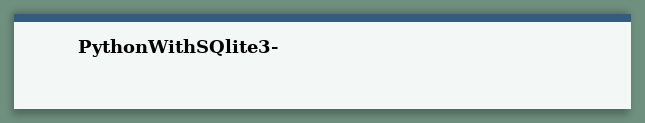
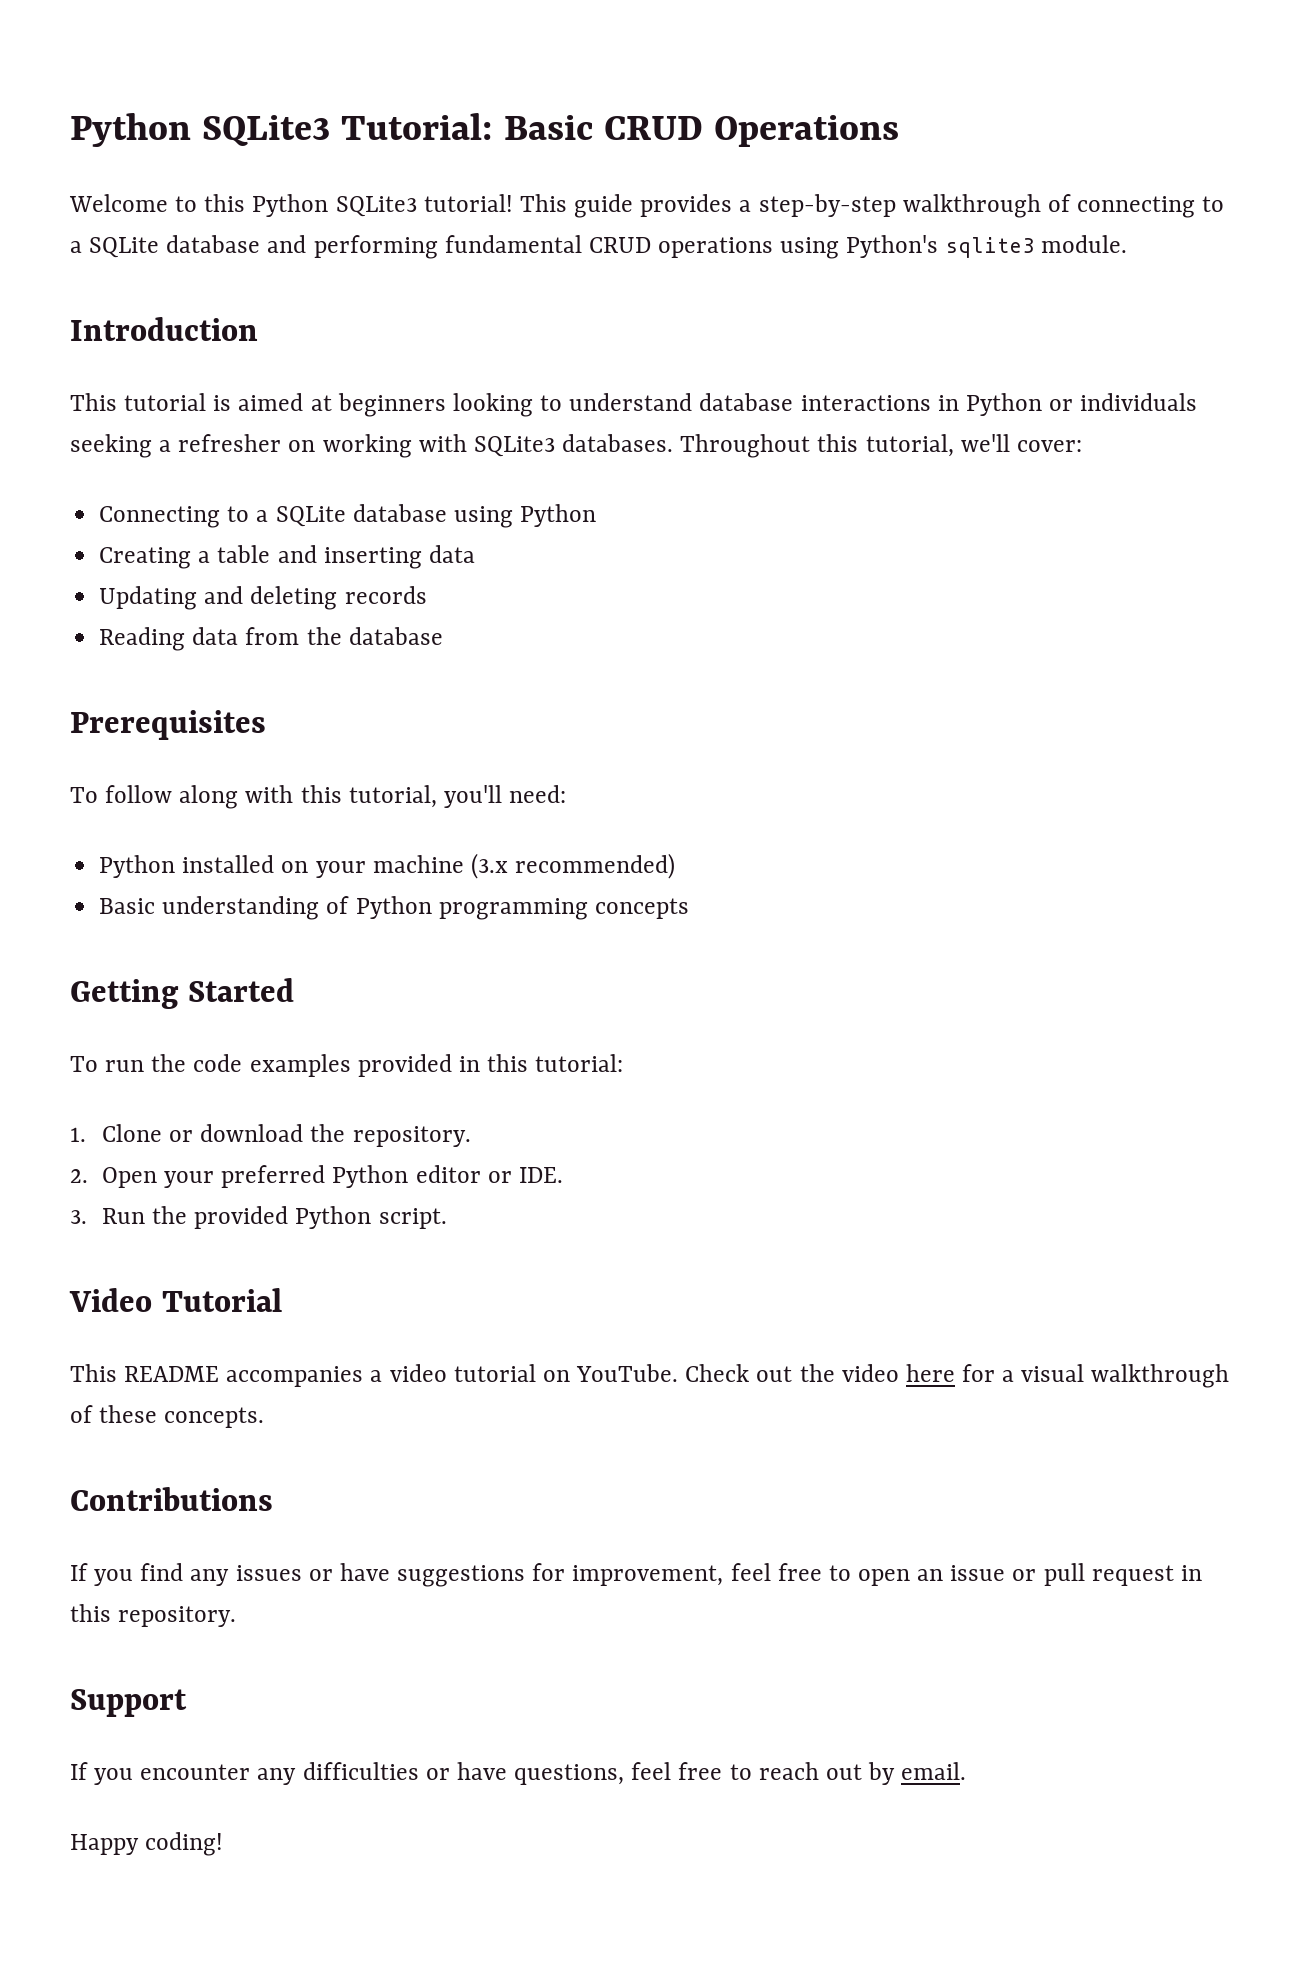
- PythonWithSQlite3-
+ Python SQLite3 Tutorial: Basic CRUD Operations
+ Welcome to this Python SQLite3 tutorial! This guide provides a step-by-step walkthrough of connecting to a SQLite database and performing fundamental CRUD operations using Python's sqlite3 module.
+ Introduction
+ This tutorial is aimed at beginners looking to understand database interactions in Python or individuals seeking a refresher on working with SQLite3 databases. Throughout this tutorial, we'll cover:
+ Connecting to a SQLite database using Python
+ Creating a table and inserting data
+ Updating and deleting records
+ Reading data from the database
+ Prerequisites
+ To follow along with this tutorial, you'll need:
+ Python installed on your machine (3.x recommended)
+ Basic understanding of Python programming concepts
+ Getting Started
+ To run the code examples provided in this tutorial:
+ 1. Clone or download the repository.
+ 2. Open your preferred Python editor or IDE.
+ 3. Run the provided Python script.
+ Video Tutorial
+ This README accompanies a video tutorial on YouTube. Check out the video here for a visual walkthrough of these concepts.
+ Contributions
+ If you find any issues or have suggestions for improvement, feel free to open an issue or pull request in this repository.
+ Support
+ If you encounter any difficulties or have questions, feel free to reach out by email.
+ Happy coding!

